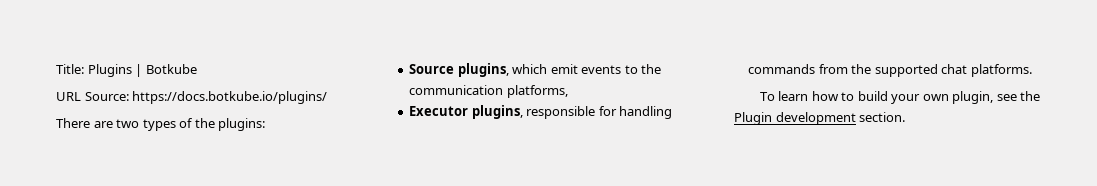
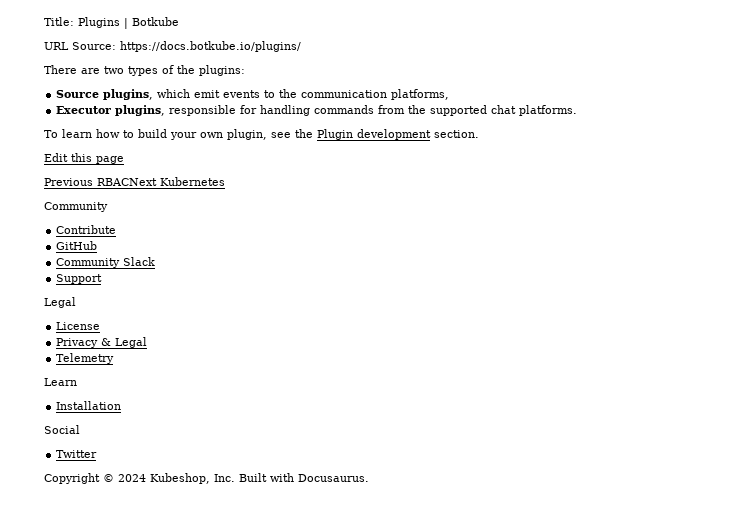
+ Edit this page
+ Previous RBACNext Kubernetes
+ Community
+ Contribute
+ GitHub
+ Community Slack
+ Support
+ Legal
+ License
+ Privacy & Legal
+ Telemetry
+ Learn
+ Installation
+ Social
+ Twitter
+ Copyright © 2024 Kubeshop, Inc. Built with Docusaurus.

